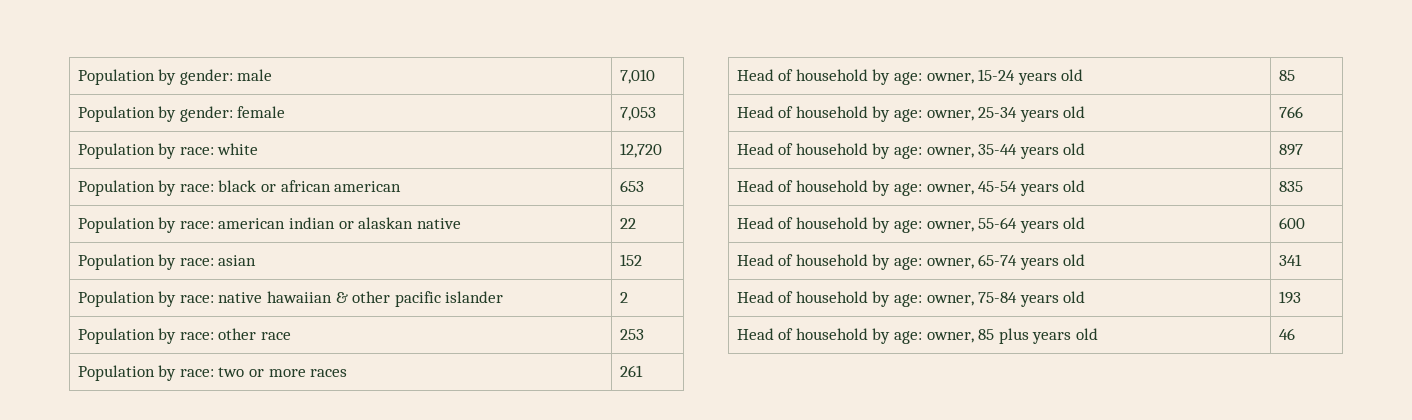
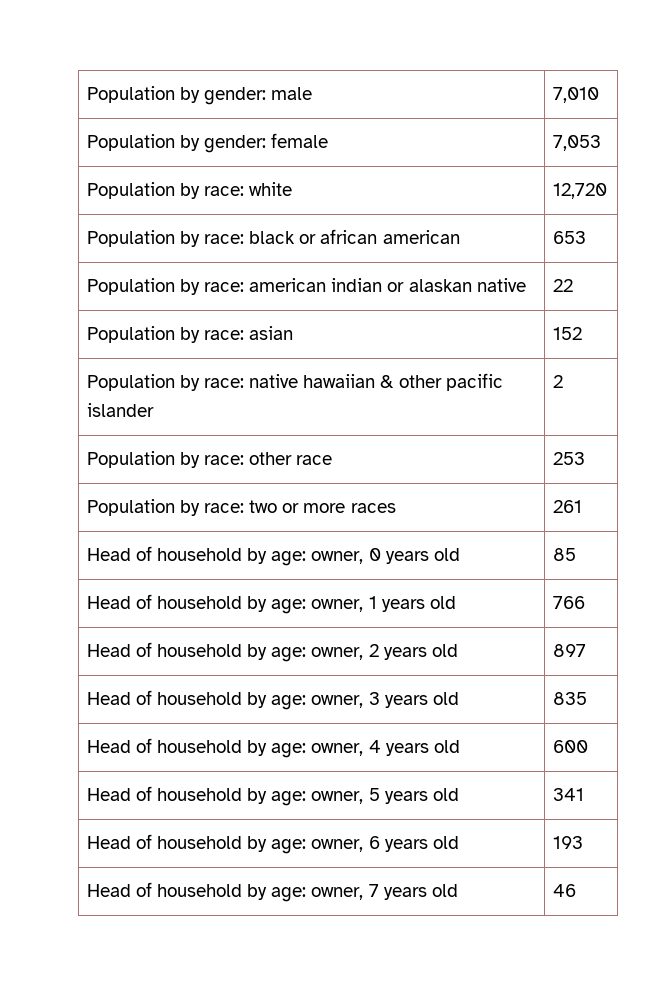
- Head of household by age: owner, 15-24 years old | 85
+ Head of household by age: owner, 0 years old | 85
- Head of household by age: owner, 25-34 years old | 766
+ Head of household by age: owner, 1 years old | 766
- Head of household by age: owner, 35-44 years old | 897
+ Head of household by age: owner, 2 years old | 897
- Head of household by age: owner, 45-54 years old | 835
+ Head of household by age: owner, 3 years old | 835
- Head of household by age: owner, 55-64 years old | 600
+ Head of household by age: owner, 4 years old | 600
- Head of household by age: owner, 65-74 years old | 341
+ Head of household by age: owner, 5 years old | 341
- Head of household by age: owner, 75-84 years old | 193
+ Head of household by age: owner, 6 years old | 193
- Head of household by age: owner, 85 plus years old | 46
+ Head of household by age: owner, 7 years old | 46

